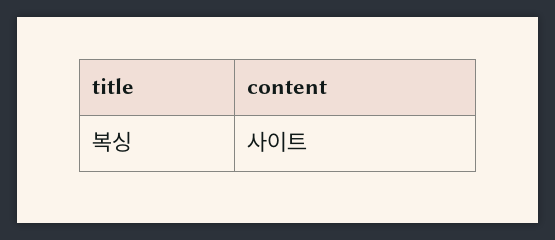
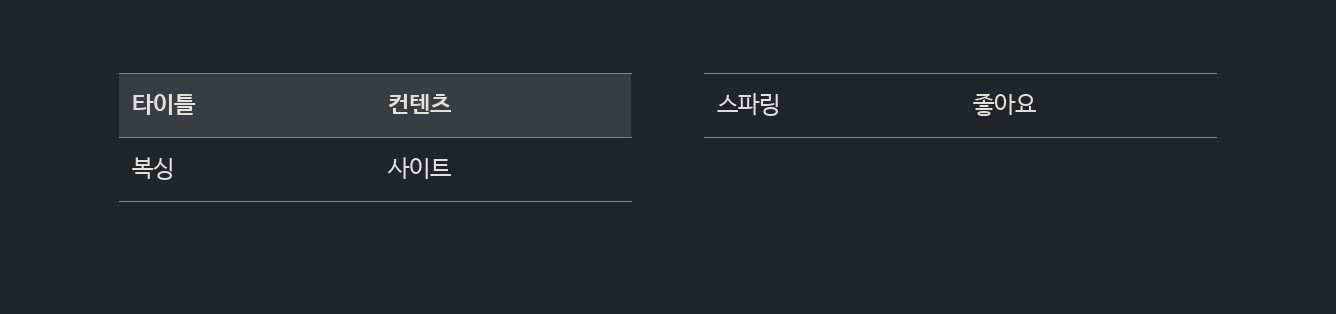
- title | content
+ 타이틀 | 컨텐츠
+ 스파링 | 좋아요

